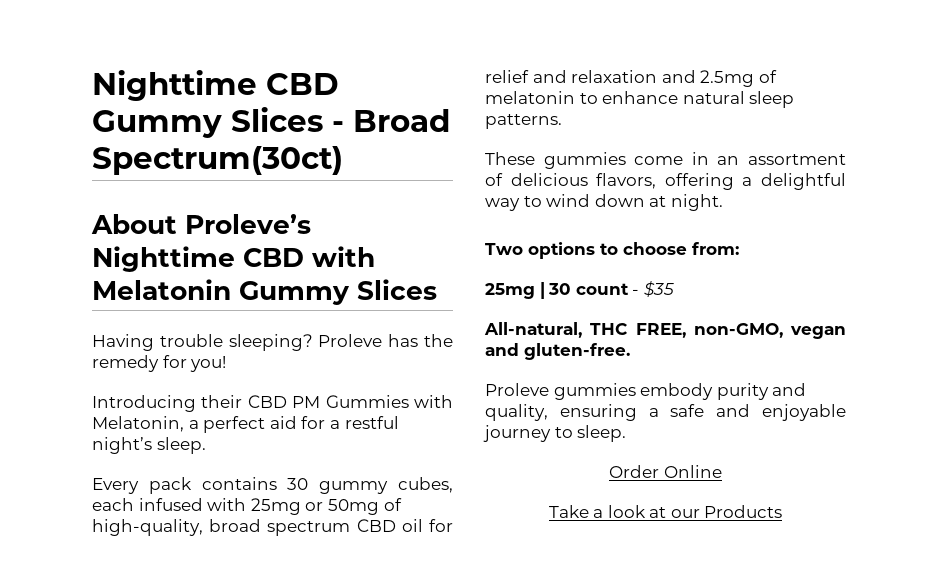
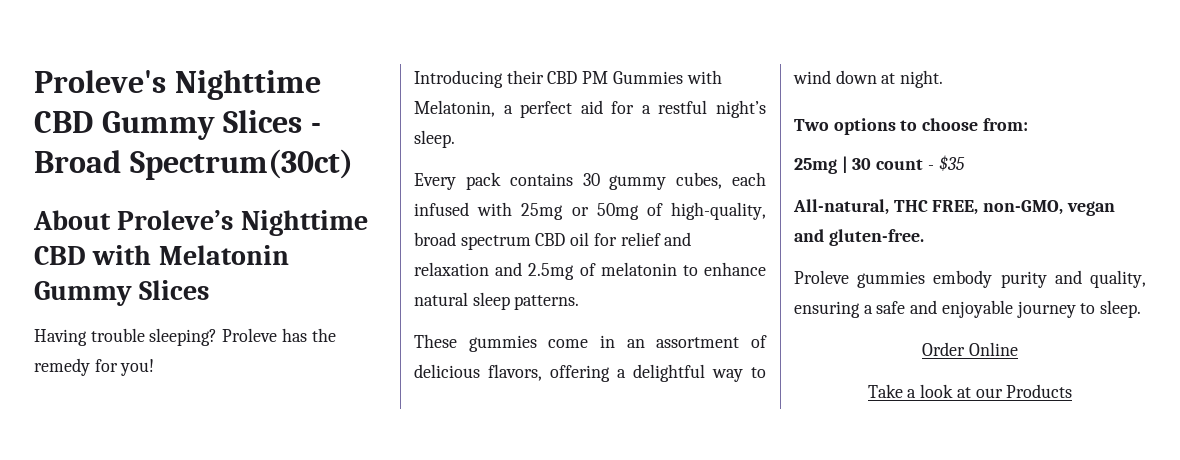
- Nighttime CBD Gummy Slices - Broad Spectrum(30ct)
+ Proleve's Nighttime CBD Gummy Slices - Broad Spectrum(30ct)

